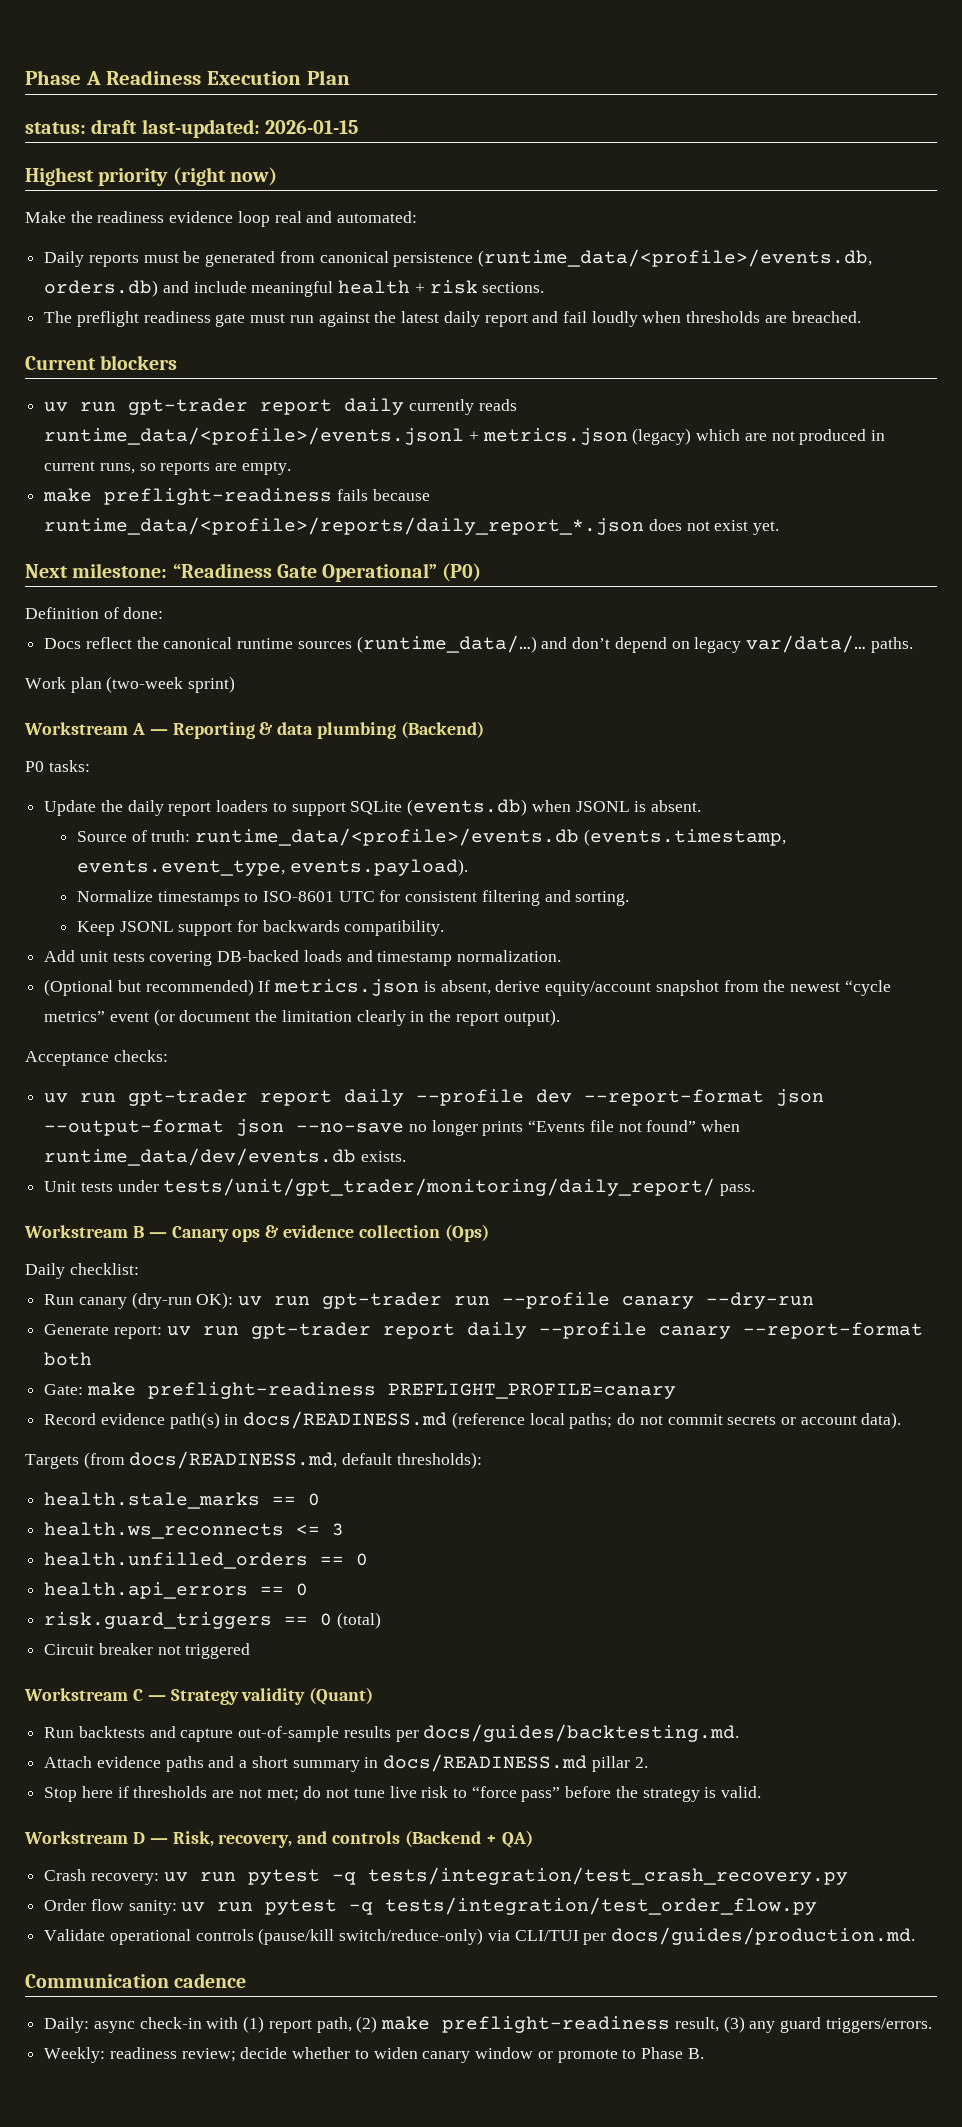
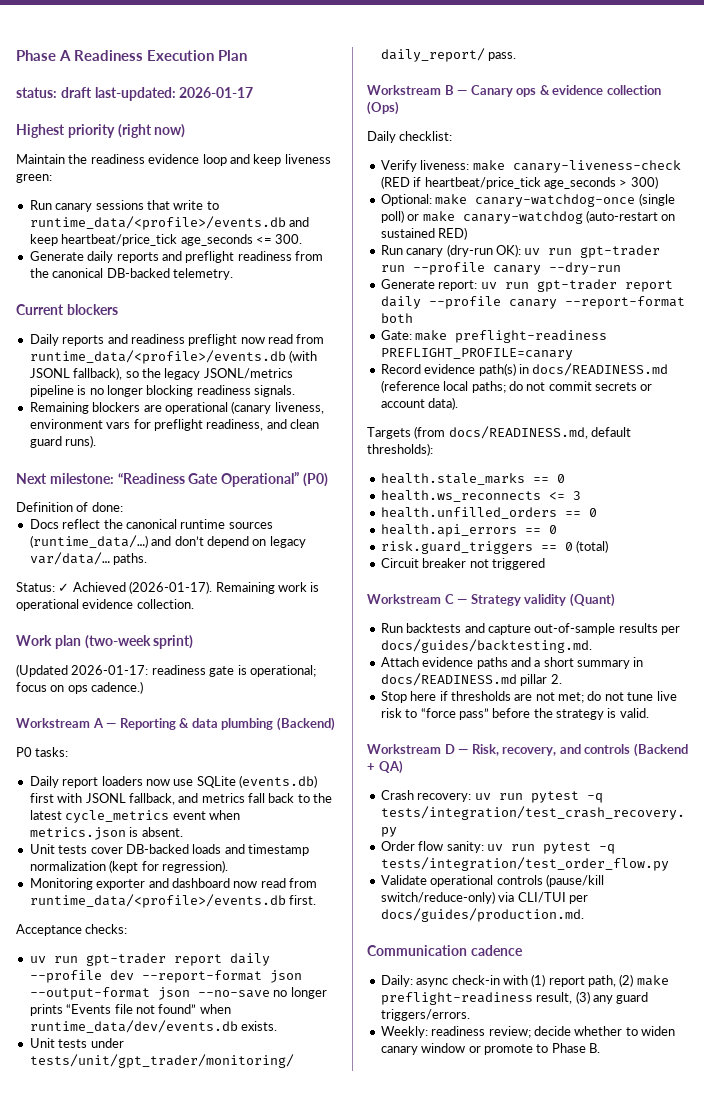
- status: draft last-updated: 2026-01-15
+ status: draft last-updated: 2026-01-17
- Make the readiness evidence loop real and automated:
- Daily reports must be generated from canonical persistence (runtime_data/<profile>/events.db, orders.db) and include meaningful health + risk sections.
- The preflight readiness gate must run against the latest daily report and fail loudly when thresholds are breached.
+ Maintain the readiness evidence loop and keep liveness green:
+ Run canary sessions that write to runtime_data/<profile>/events.db and keep heartbeat/price_tick age_seconds <= 300.
+ Generate daily reports and preflight readiness from the canonical DB-backed telemetry.
  Current blockers
- uv run gpt-trader report daily currently reads runtime_data/<profile>/events.jsonl + metrics.json (legacy) which are not produced in current runs, so reports are empty.
- make preflight-readiness fails because runtime_data/<profile>/reports/daily_report_*.json does not exist yet.
+ Daily reports and readiness preflight now read from runtime_data/<profile>/events.db (with JSONL fallback), so the legacy JSONL/metrics pipeline is no longer blocking readiness signals.
+ Remaining blockers are operational (canary liveness, environment vars for preflight readiness, and clean guard runs).
+ Status: ✓ Achieved (2026-01-17). Remaining work is operational evidence collection.
  Work plan (two-week sprint)
+ (Updated 2026-01-17: readiness gate is operational; focus on ops cadence.)
- Update the daily report loaders to support SQLite (events.db) when JSONL is absent.
- Source of truth: runtime_data/<profile>/events.db (events.timestamp, events.event_type, events.payload).
- Normalize timestamps to ISO-8601 UTC for consistent filtering and sorting.
- Keep JSONL support for backwards compatibility.
- Add unit tests covering DB-backed loads and timestamp normalization.
- (Optional but recommended) If metrics.json is absent, derive equity/account snapshot from the newest “cycle metrics” event (or document the limitation clearly in the report output).
+ Daily report loaders now use SQLite (events.db) first with JSONL fallback, and metrics fall back to the latest cycle_metrics event when metrics.json is absent.
+ Unit tests cover DB-backed loads and timestamp normalization (kept for regression).
+ Monitoring exporter and dashboard now read from runtime_data/<profile>/events.db first.
+ Verify liveness: make canary-liveness-check (RED if heartbeat/price_tick age_seconds > 300)
+ Optional: make canary-watchdog-once (single poll) or make canary-watchdog (auto-restart on sustained RED)

